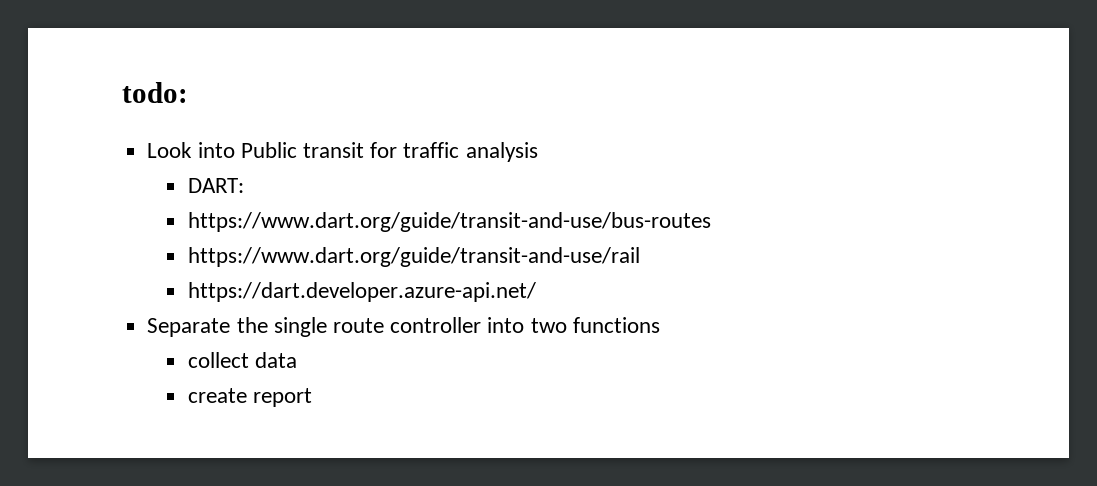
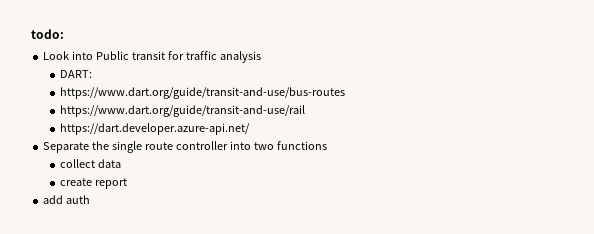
+ add auth

